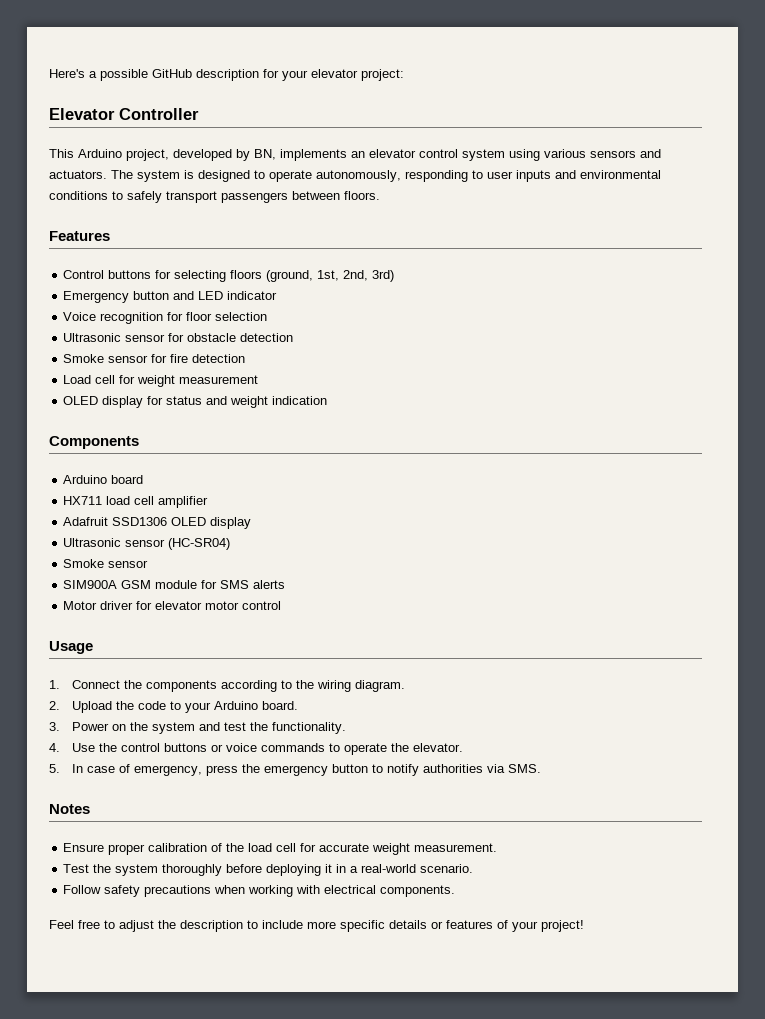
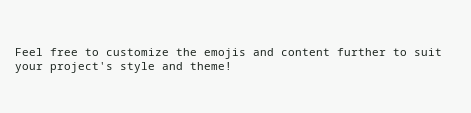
- Here's a possible GitHub description for your elevator project:
- Elevator Controller
- This Arduino project, developed by BN, implements an elevator control system using various sensors and actuators. The system is designed to operate autonomously, responding to user inputs and environmental conditions to safely transport passengers between floors.
- Features
- Control buttons for selecting floors (ground, 1st, 2nd, 3rd)
- Emergency button and LED indicator
- Voice recognition for floor selection
- Ultrasonic sensor for obstacle detection
- Smoke sensor for fire detection
- Load cell for weight measurement
- OLED display for status and weight indication
- Components
- Arduino board
- HX711 load cell amplifier
- Adafruit SSD1306 OLED display
- Ultrasonic sensor (HC-SR04)
- Smoke sensor
- SIM900A GSM module for SMS alerts
- Motor driver for elevator motor control
- Usage
- 1. Connect the components according to the wiring diagram.
- 2. Upload the code to your Arduino board.
- 3. Power on the system and test the functionality.
- 4. Use the control buttons or voice commands to operate the elevator.
- 5. In case of emergency, press the emergency button to notify authorities via SMS.
- Notes
- Ensure proper calibration of the load cell for accurate weight measurement.
- Test the system thoroughly before deploying it in a real-world scenario.
- Follow safety precautions when working with electrical components.
- Feel free to adjust the description to include more specific details or features of your project!
+ Feel free to customize the emojis and content further to suit your project's style and theme!

